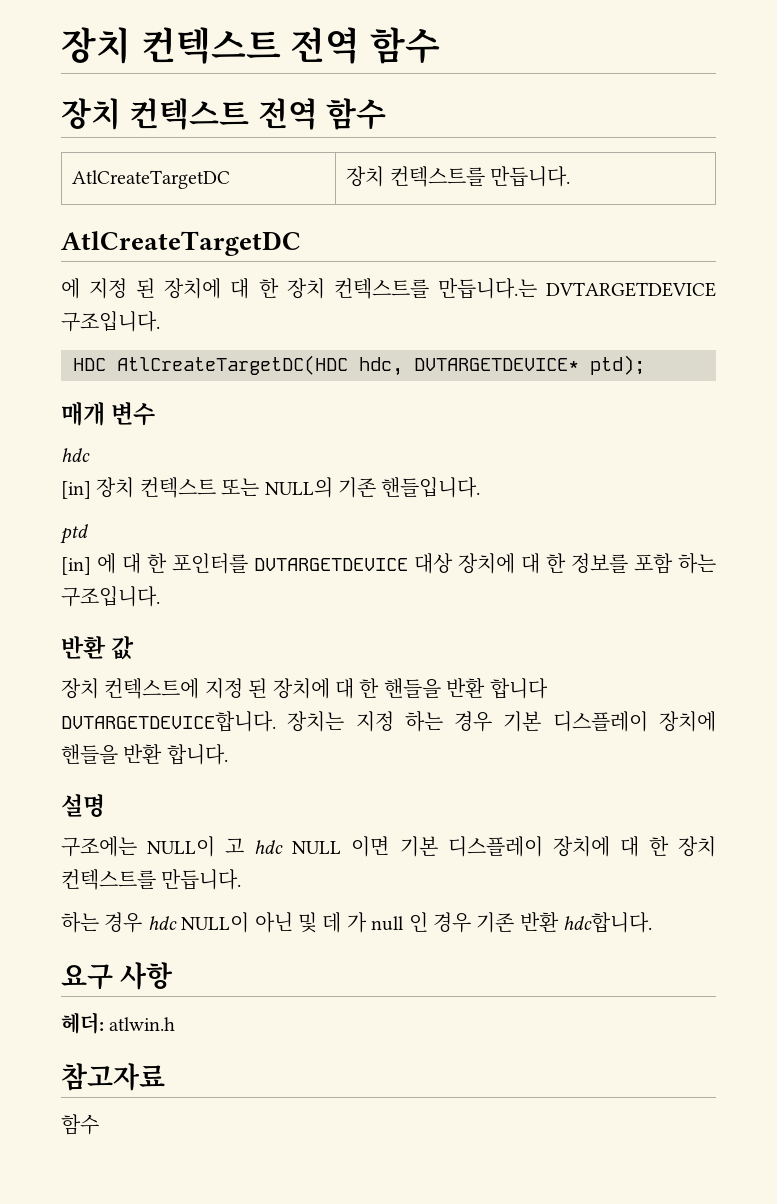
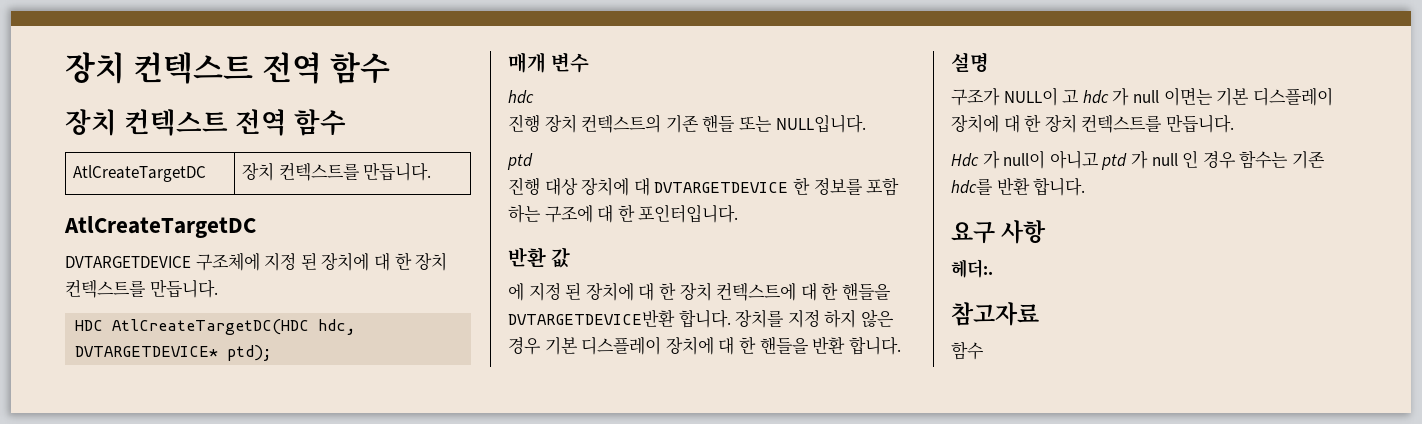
- 에 지정 된 장치에 대 한 장치 컨텍스트를 만듭니다.는 DVTARGETDEVICE 구조입니다.
+ DVTARGETDEVICE 구조체에 지정 된 장치에 대 한 장치 컨텍스트를 만듭니다.
- [in] 장치 컨텍스트 또는 NULL의 기존 핸들입니다.
+ 진행 장치 컨텍스트의 기존 핸들 또는 NULL입니다.
  ptd
- [in] 에 대 한 포인터를 DVTARGETDEVICE 대상 장치에 대 한 정보를 포함 하는 구조입니다.
+ 진행 대상 장치에 대 DVTARGETDEVICE 한 정보를 포함 하는 구조에 대 한 포인터입니다.
- 장치 컨텍스트에 지정 된 장치에 대 한 핸들을 반환 합니다 DVTARGETDEVICE합니다. 장치는 지정 하는 경우 기본 디스플레이 장치에 핸들을 반환 합니다.
+ 에 지정 된 장치에 대 한 장치 컨텍스트에 대 한 핸들을 DVTARGETDEVICE반환 합니다. 장치를 지정 하지 않은 경우 기본 디스플레이 장치에 대 한 핸들을 반환 합니다.
- 구조에는 NULL이 고 hdc NULL 이면 기본 디스플레이 장치에 대 한 장치 컨텍스트를 만듭니다.
+ 구조가 NULL이 고 hdc 가 null 이면는 기본 디스플레이 장치에 대 한 장치 컨텍스트를 만듭니다.
- 하는 경우 hdc NULL이 아닌 및 데 가 null 인 경우 기존 반환 hdc합니다.
+ Hdc 가 null이 아니고 ptd 가 null 인 경우 함수는 기존 hdc를 반환 합니다.
- 헤더: atlwin.h
+ 헤더:.

